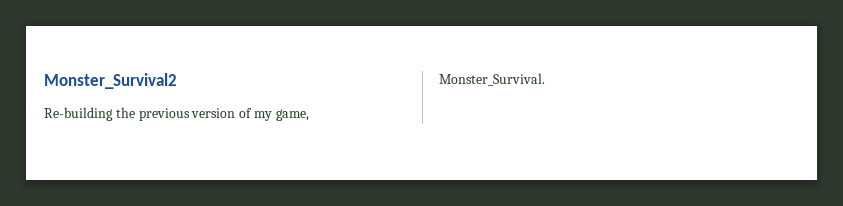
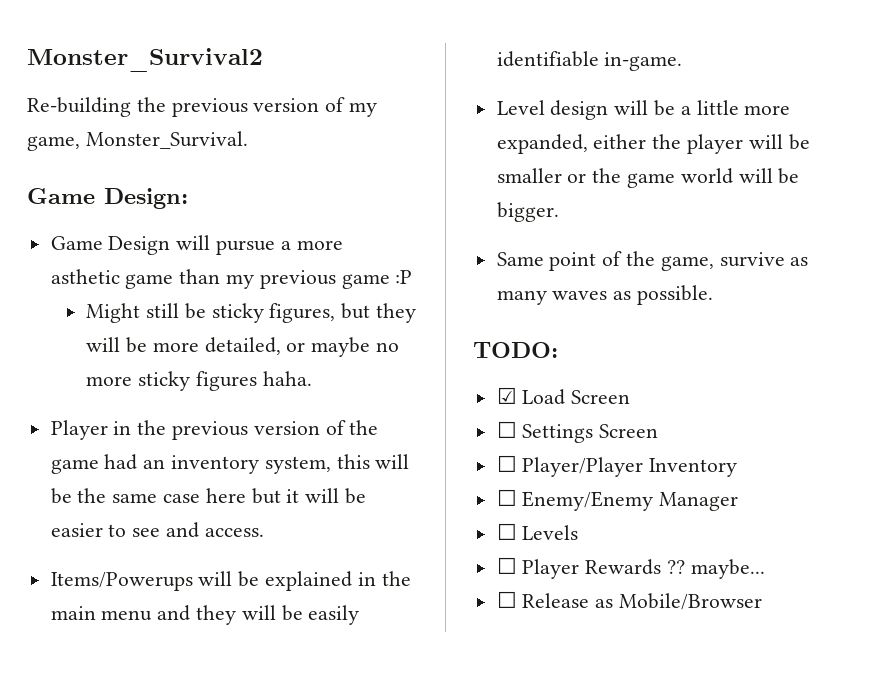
+ Game Design:
+ Game Design will pursue a more asthetic game than my previous game :P
+ Might still be sticky figures, but they will be more detailed, or maybe no more sticky figures haha.
+ Player in the previous version of the game had an inventory system, this will be the same case here but it will be easier to see and access.
+ Items/Powerups will be explained in the main menu and they will be easily identifiable in-game.
+ Level design will be a little more expanded, either the player will be smaller or the game world will be bigger.
+ Same point of the game, survive as many waves as possible.
+ TODO:
+ ☑ Load Screen
+ ☐ Settings Screen
+ ☐ Player/Player Inventory
+ ☐ Enemy/Enemy Manager
+ ☐ Levels
+ ☐ Player Rewards ?? maybe...
+ ☐ Release as Mobile/Browser

